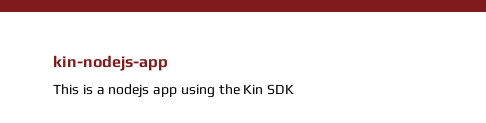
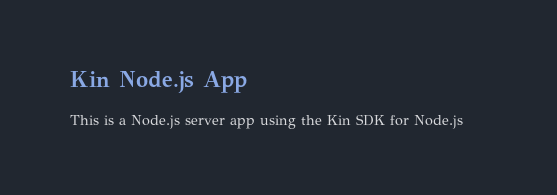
- kin-nodejs-app
+ Kin Node.js App
- This is a nodejs app using the Kin SDK
+ This is a Node.js server app using the Kin SDK for Node.js

